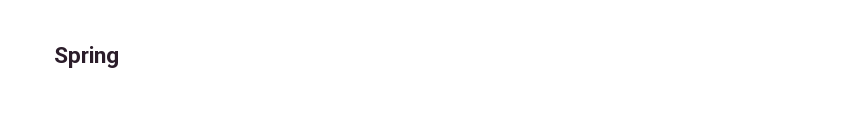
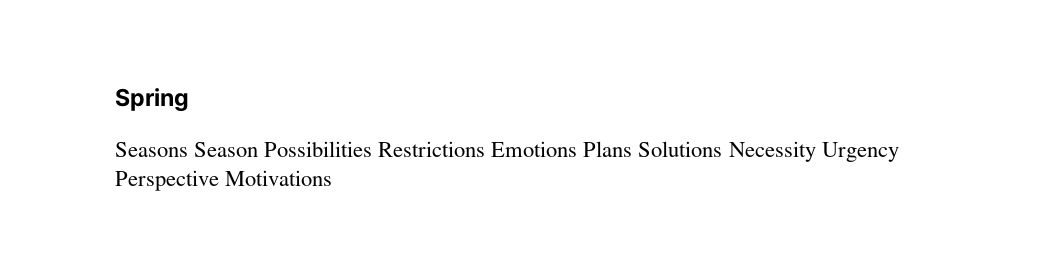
+ Seasons Season Possibilities Restrictions Emotions Plans Solutions Necessity Urgency Perspective Motivations

